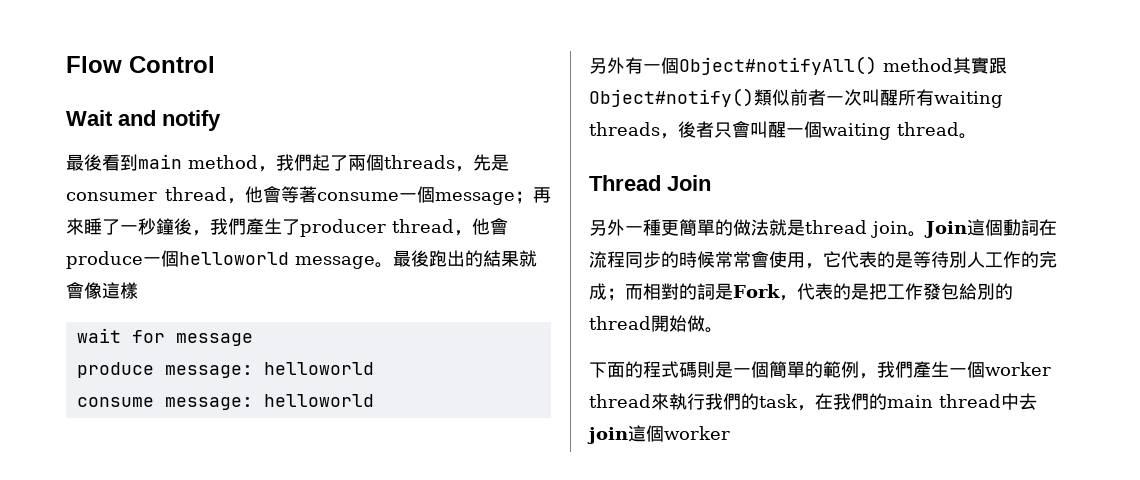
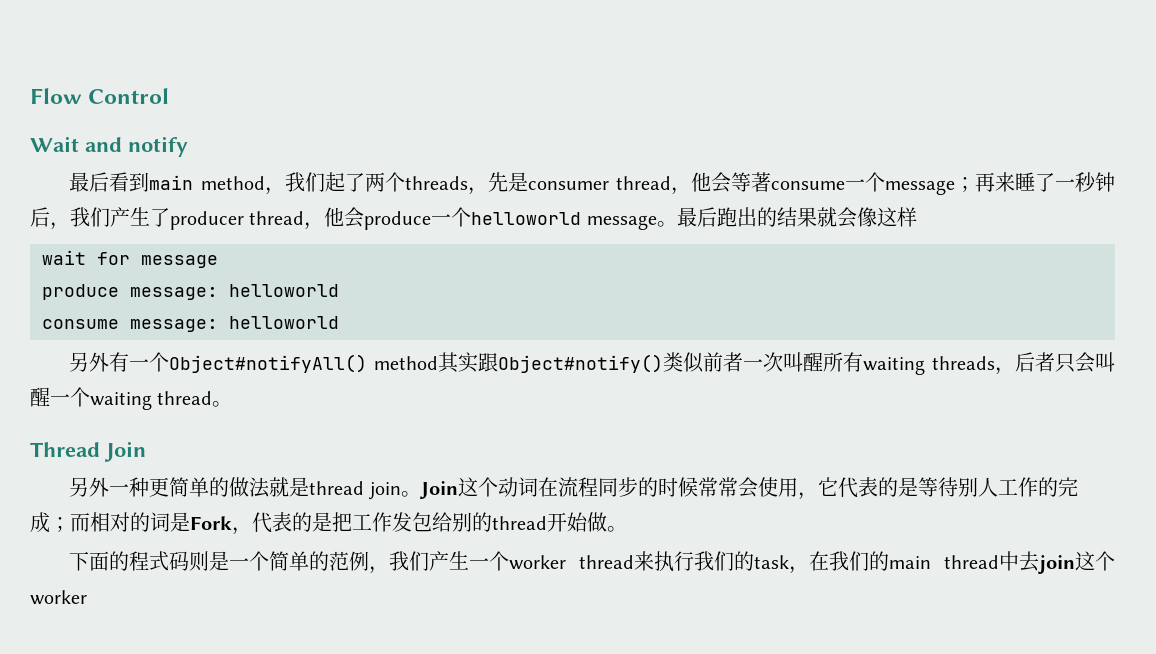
- 最後看到main method，我們起了兩個threads，先是consumer thread，他會等著consume一個message；再來睡了一秒鐘後，我們產生了producer thread，他會produce一個helloworld message。
+ 最后看到main method，我们起了两个threads，先是consumer thread，他会等著consume一个message；再来睡了一秒钟后，我们产生了producer thread，他会produce一个helloworld message。
- 最後跑出的結果就會像這樣
+ 最后跑出的结果就会像这样
- 另外有一個Object#notifyAll() method其實跟Object#notify()類似前者一次叫醒所有waiting threads，後者只會叫醒一個waiting thread。
+ 另外有一个Object#notifyAll() method其实跟Object#notify()类似前者一次叫醒所有waiting threads，后者只会叫醒一个waiting thread。
- 另外一種更簡單的做法就是thread join。
+ 另外一种更简单的做法就是thread join。
- Join這個動詞在流程同步的時候常常會使用，它代表的是等待別人工作的完成；而相對的詞是Fork，代表的是把工作發包給別的thread開始做。
+ Join这个动词在流程同步的时候常常会使用，它代表的是等待别人工作的完成；而相对的词是Fork，代表的是把工作发包给别的thread开始做。
- 下面的程式碼則是一個簡單的範例，我們產生一個worker thread來執行我們的task，在我們的main thread中去join這個worker
+ 下面的程式码则是一个简单的范例，我们产生一个worker thread来执行我们的task，在我们的main thread中去join这个worker

